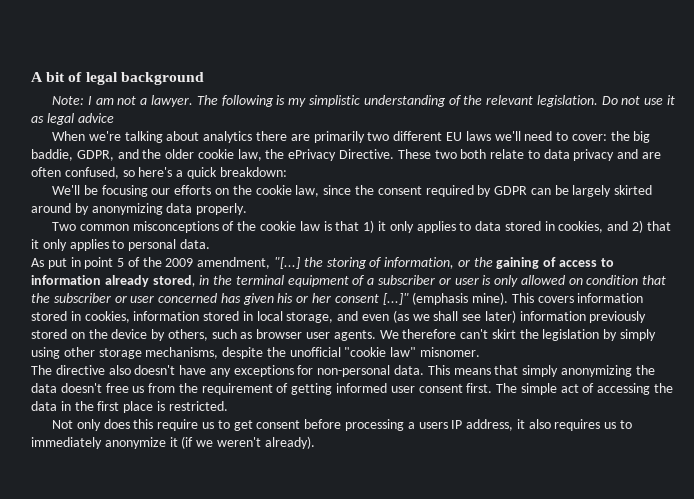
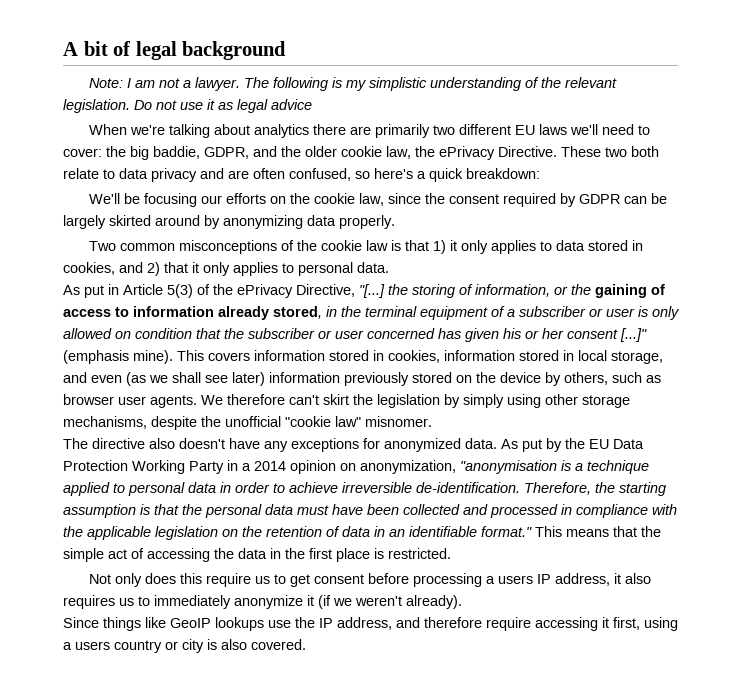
- As put in point 5 of the 2009 amendment, "[...] the storing of information, or the gaining of access to information already stored, in the terminal equipment of a subscriber or user is only allowed on condition that the subscriber or user concerned has given his or her consent [...]"
+ As put in Article 5(3) of the ePrivacy Directive, "[...] the storing of information, or the gaining of access to information already stored, in the terminal equipment of a subscriber or user is only allowed on condition that the subscriber or user concerned has given his or her consent [...]"
- The directive also doesn't have any exceptions for non-personal data. This means that simply anonymizing the data doesn't free us from the requirement of getting informed user consent first. The simple act of accessing the data in the first place is restricted.
+ The directive also doesn't have any exceptions for anonymized data. As put by the EU Data Protection Working Party in a 2014 opinion on anonymization, "anonymisation is a technique applied to personal data in order to achieve irreversible de-identification. Therefore, the starting assumption is that the personal data must have been collected and processed in compliance with the applicable legislation on the retention of data in an identifiable format." This means that the simple act of accessing the data in the first place is restricted.
+ Since things like GeoIP lookups use the IP address, and therefore require accessing it first, using a users country or city is also covered.

